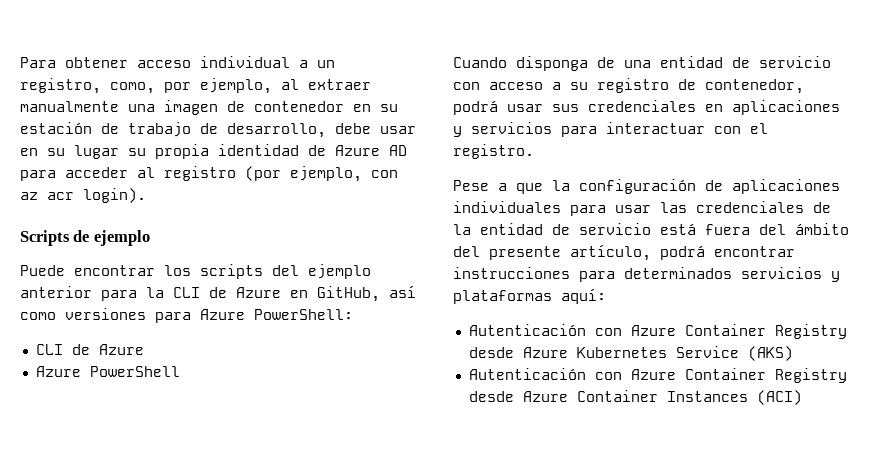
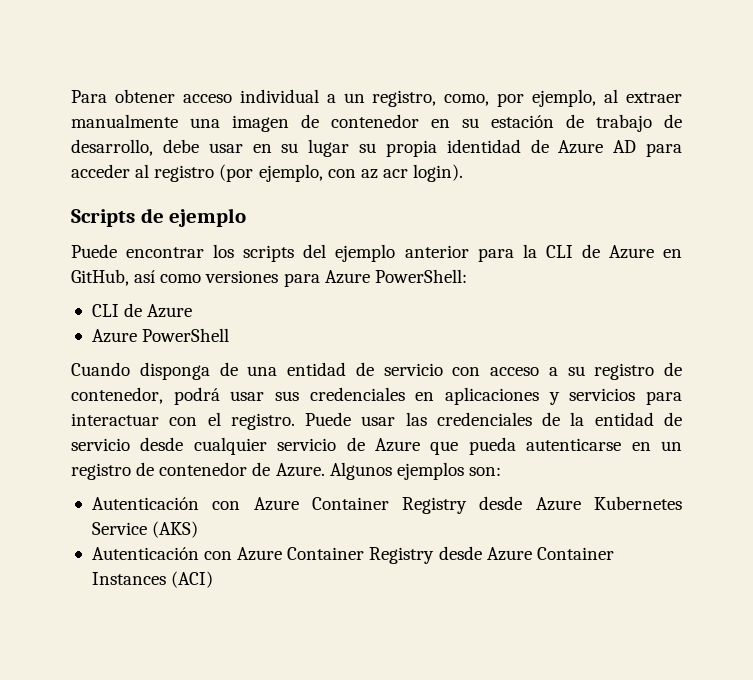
- Cuando disponga de una entidad de servicio con acceso a su registro de contenedor, podrá usar sus credenciales en aplicaciones y servicios para interactuar con el registro.
- Pese a que la configuración de aplicaciones individuales para usar las credenciales de la entidad de servicio está fuera del ámbito del presente artículo, podrá encontrar instrucciones para determinados servicios y plataformas aquí:
+ Cuando disponga de una entidad de servicio con acceso a su registro de contenedor, podrá usar sus credenciales en aplicaciones y servicios para interactuar con el registro. Puede usar las credenciales de la entidad de servicio desde cualquier servicio de Azure que pueda autenticarse en un registro de contenedor de Azure. Algunos ejemplos son:

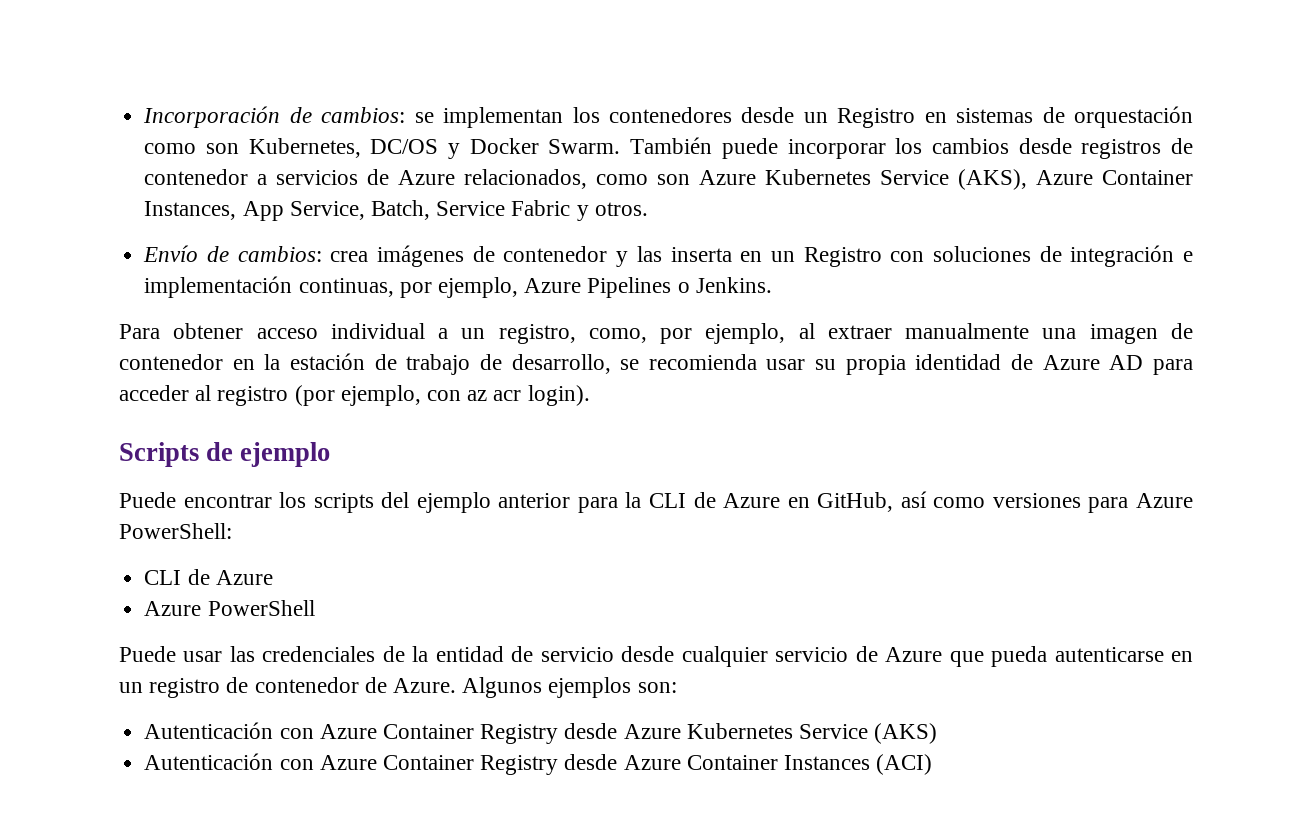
+ Incorporación de cambios: se implementan los contenedores desde un Registro en sistemas de orquestación como son Kubernetes, DC/OS y Docker Swarm. También puede incorporar los cambios desde registros de contenedor a servicios de Azure relacionados, como son Azure Kubernetes Service (AKS), Azure Container Instances, App Service, Batch, Service Fabric y otros.
+ Envío de cambios: crea imágenes de contenedor y las inserta en un Registro con soluciones de integración e implementación continuas, por ejemplo, Azure Pipelines o Jenkins.
- Para obtener acceso individual a un registro, como, por ejemplo, al extraer manualmente una imagen de contenedor en su estación de trabajo de desarrollo, debe usar en su lugar su propia identidad de Azure AD para acceder al registro (por ejemplo, con az acr login).
+ Para obtener acceso individual a un registro, como, por ejemplo, al extraer manualmente una imagen de contenedor en la estación de trabajo de desarrollo, se recomienda usar su propia identidad de Azure AD para acceder al registro (por ejemplo, con az acr login).
- Cuando disponga de una entidad de servicio con acceso a su registro de contenedor, podrá usar sus credenciales en aplicaciones y servicios para interactuar con el registro.

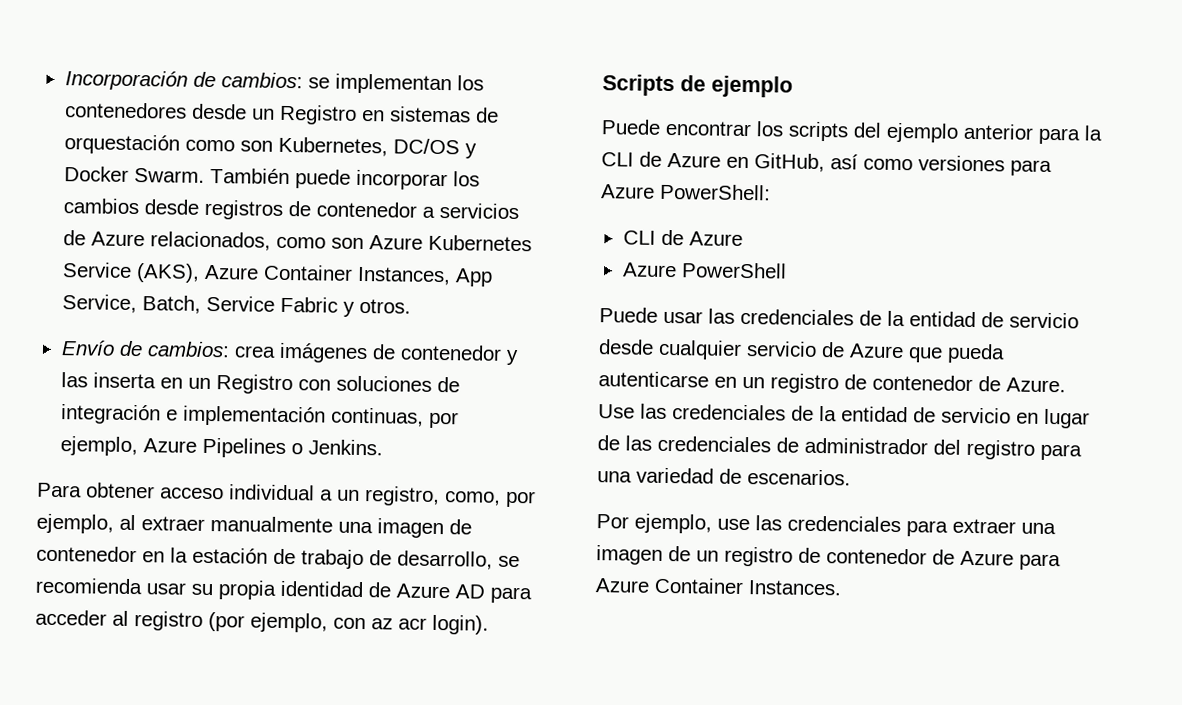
- Algunos ejemplos son:
- Autenticación con Azure Container Registry desde Azure Kubernetes Service (AKS)
- Autenticación con Azure Container Registry desde Azure Container Instances (ACI)
+ Use las credenciales de la entidad de servicio en lugar de las credenciales de administrador del registro para una variedad de escenarios.
+ Por ejemplo, use las credenciales para extraer una imagen de un registro de contenedor de Azure para Azure Container Instances.

